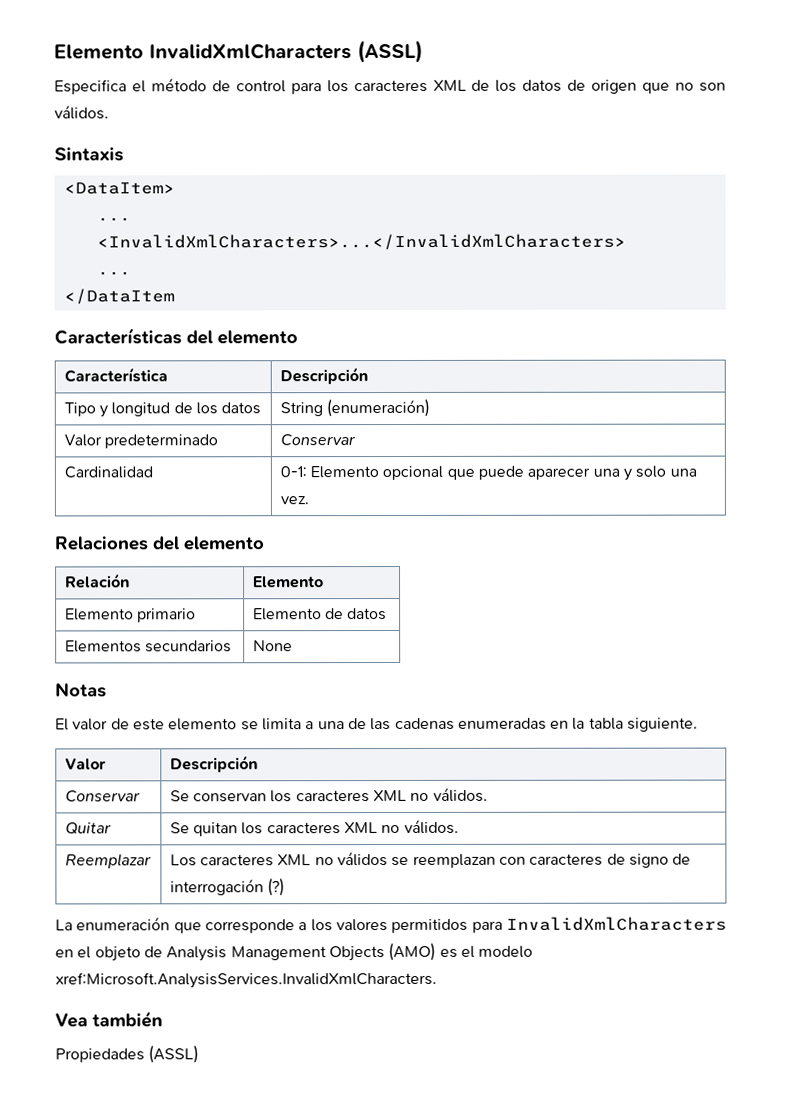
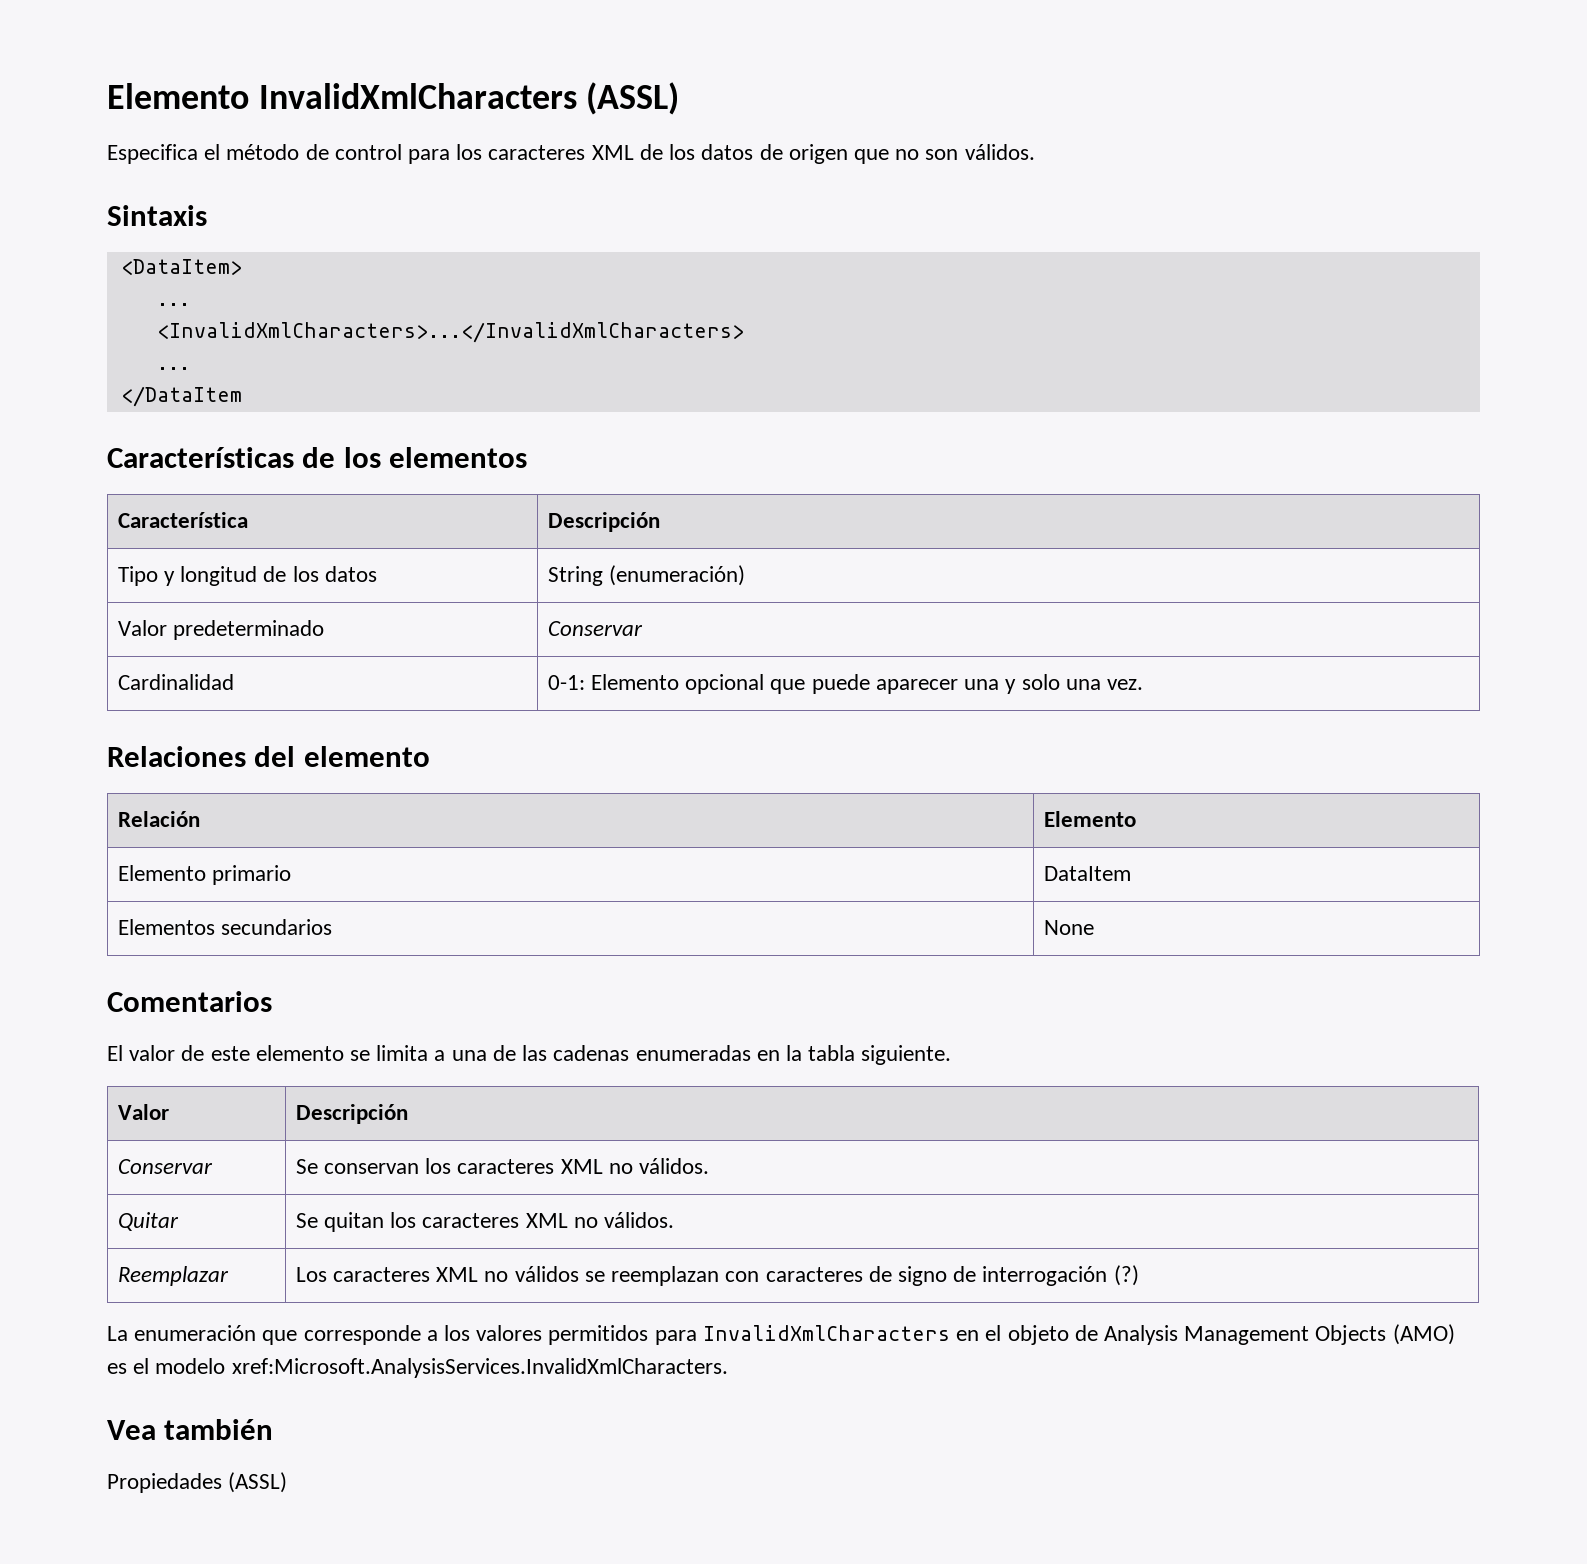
- Características del elemento
+ Características de los elementos
- Elemento primario | Elemento de datos
+ Elemento primario | DataItem
- Notas
+ Comentarios

